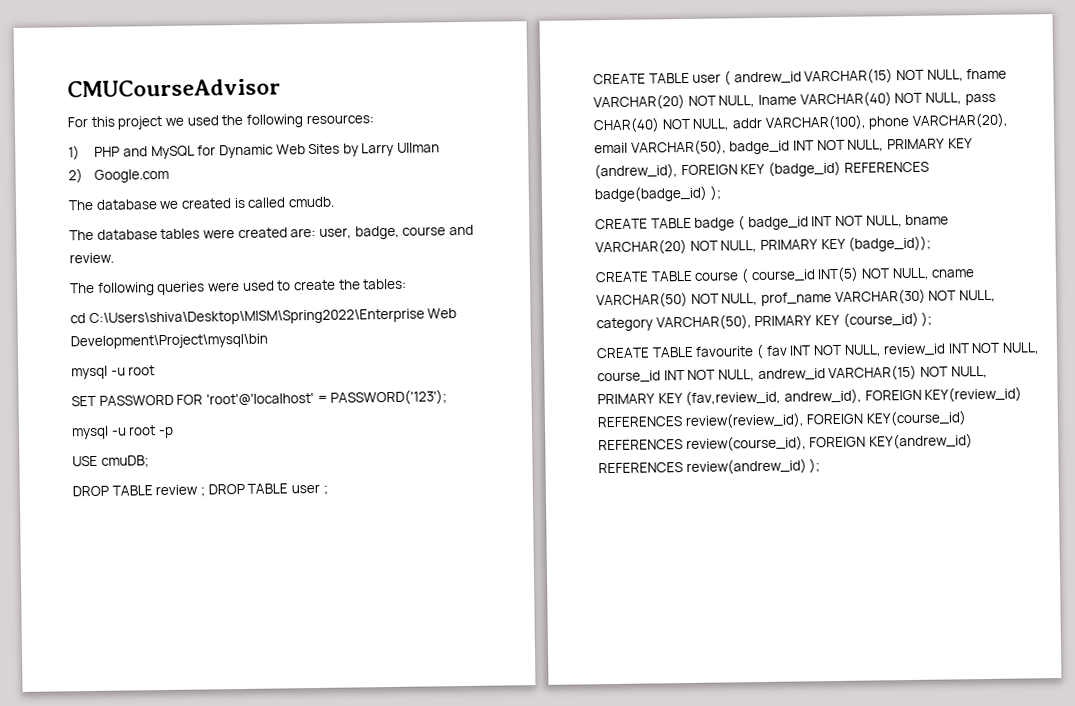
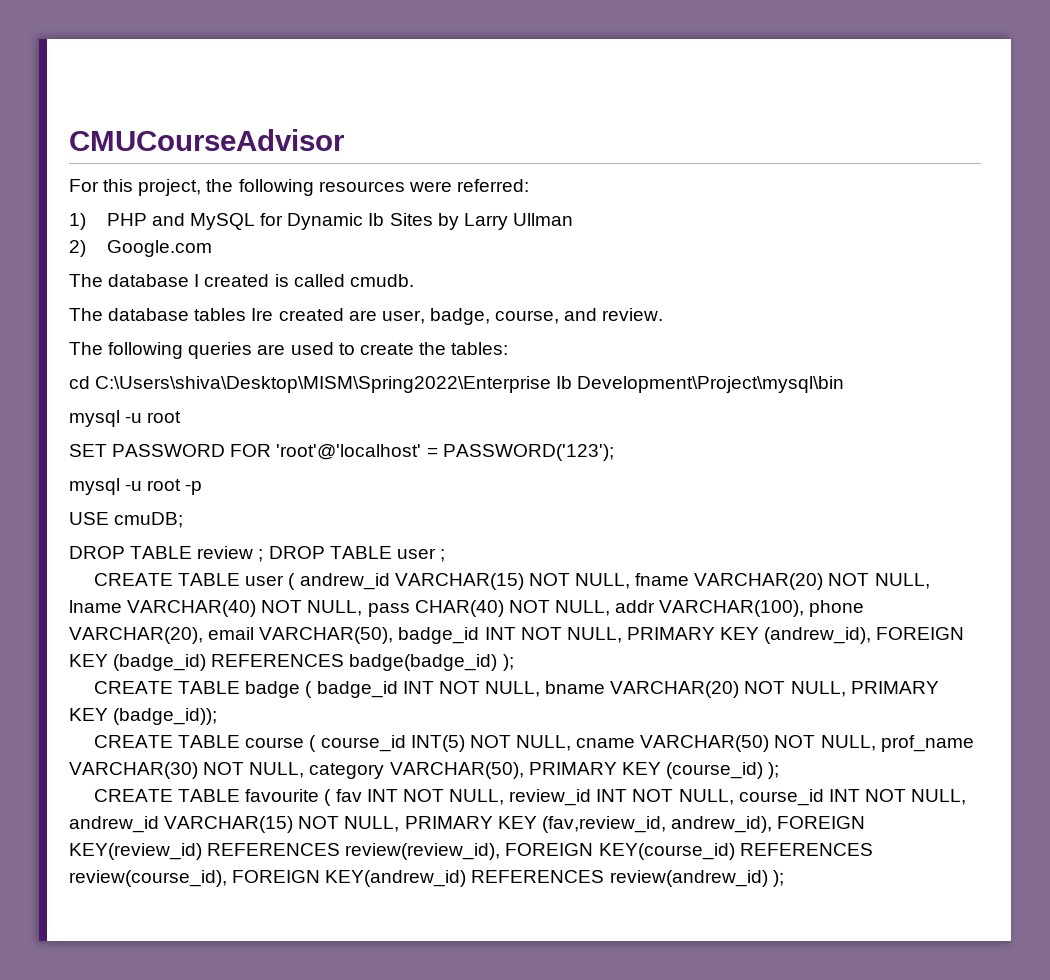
- For this project we used the following resources:
+ For this project, the following resources were referred:
- 1) PHP and MySQL for Dynamic Web Sites by Larry Ullman
+ 1) PHP and MySQL for Dynamic Ib Sites by Larry Ullman
- The database we created is called cmudb.
+ The database I created is called cmudb.
- The database tables were created are: user, badge, course and review.
+ The database tables Ire created are user, badge, course, and review.
- The following queries were used to create the tables:
+ The following queries are used to create the tables:
- cd C:\Users\shiva\Desktop\MISM\Spring2022\Enterprise Web Development\Project\mysql\bin
+ cd C:\Users\shiva\Desktop\MISM\Spring2022\Enterprise Ib Development\Project\mysql\bin

